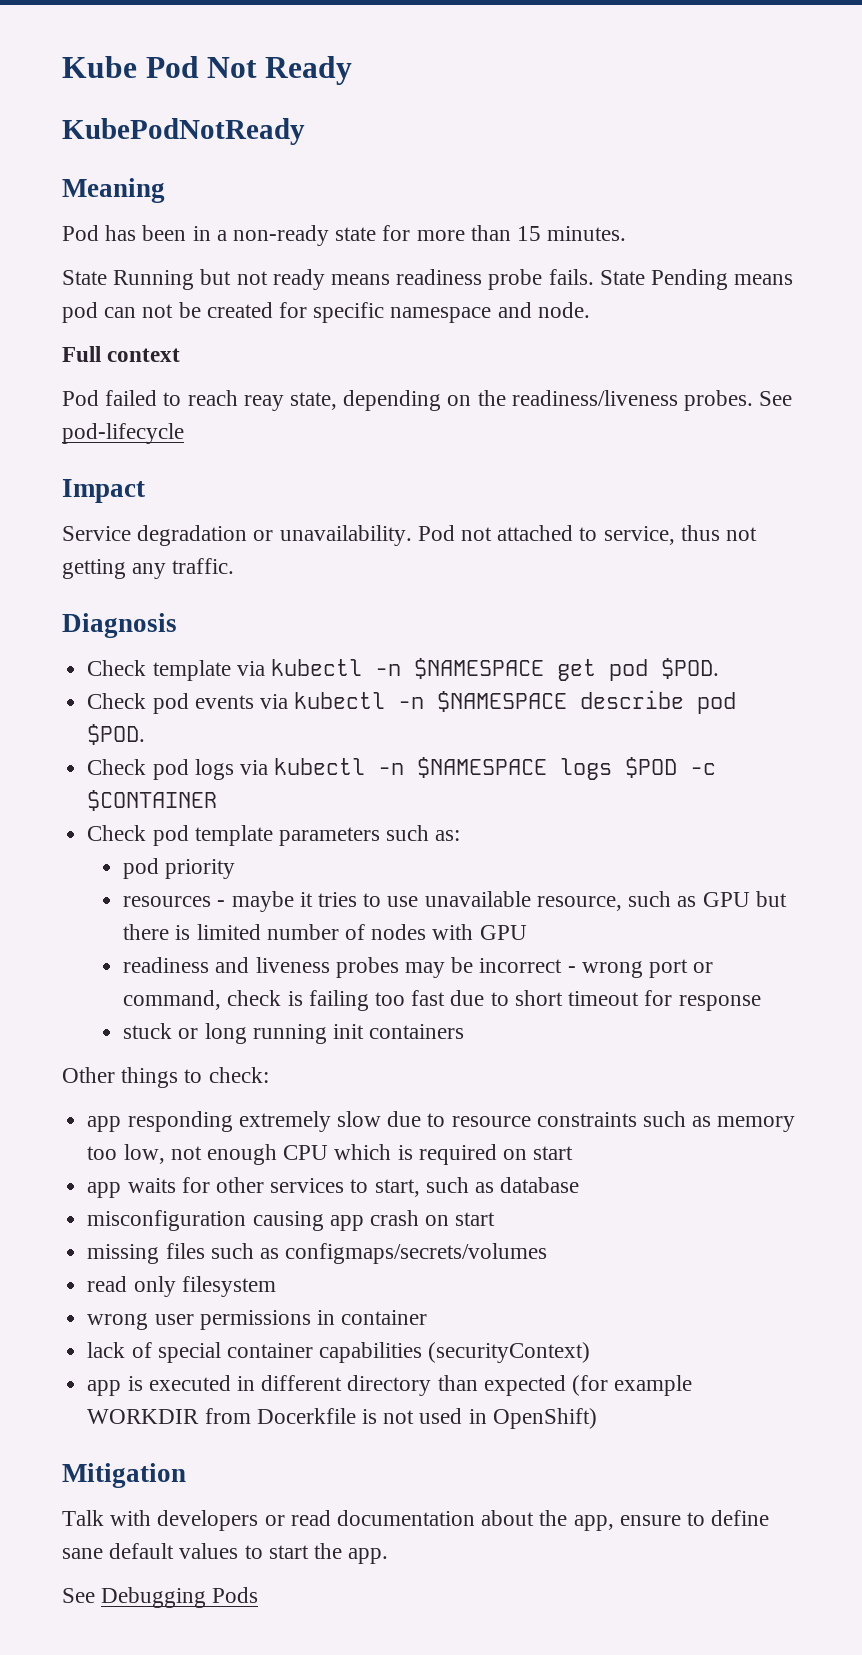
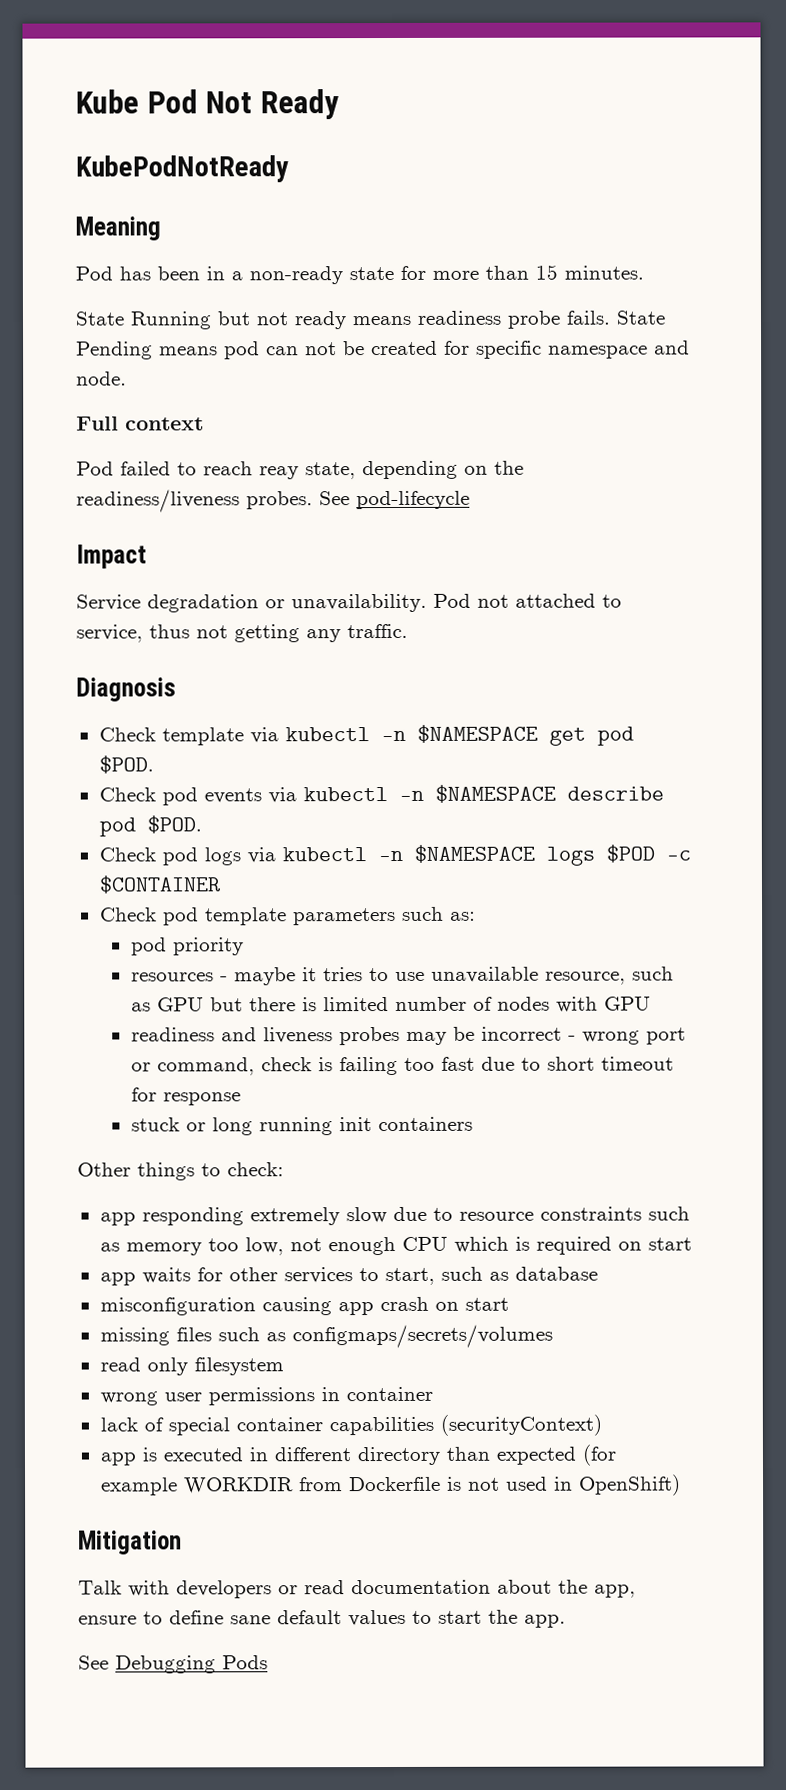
- app is executed in different directory than expected (for example WORKDIR from Docerkfile is not used in OpenShift)
+ app is executed in different directory than expected (for example WORKDIR from Dockerfile is not used in OpenShift)

